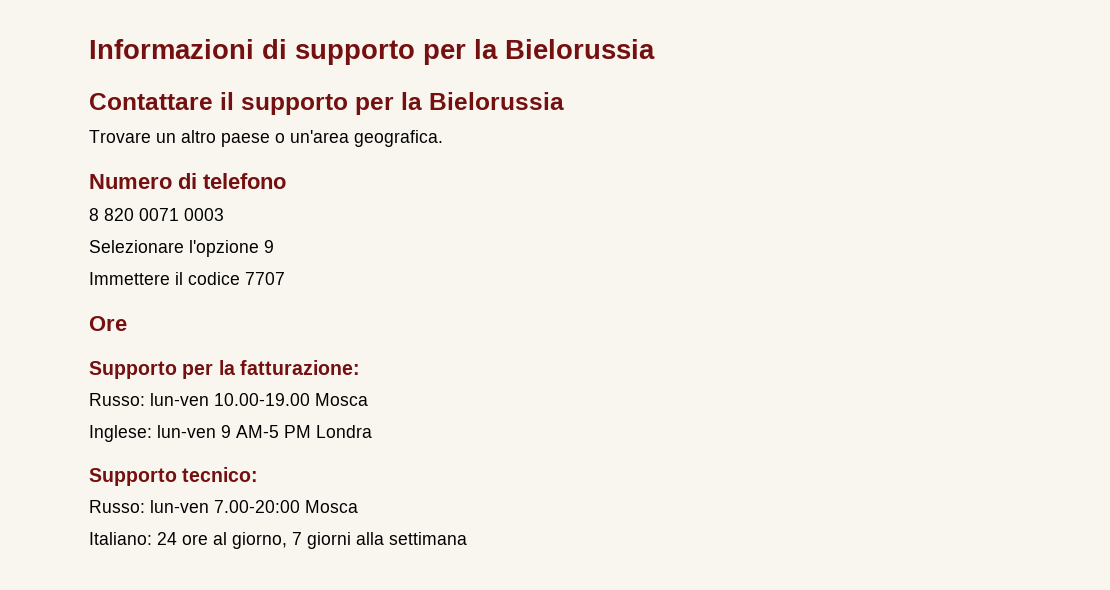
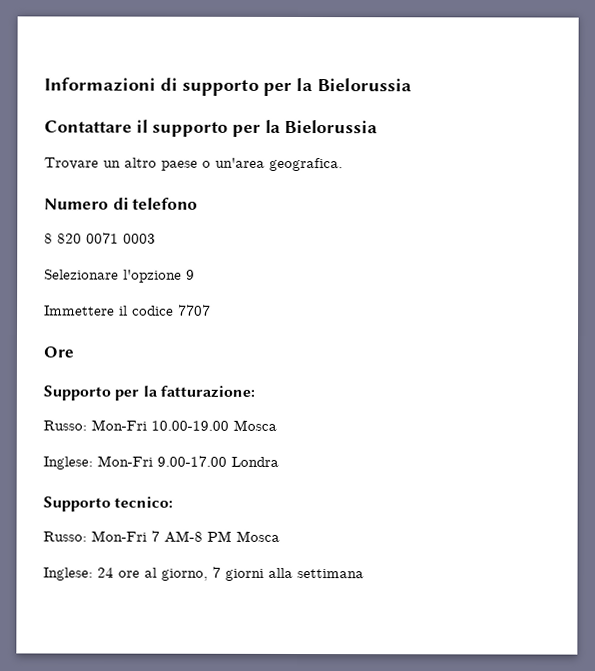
- Russo: lun-ven 10.00-19.00 Mosca
+ Russo: Mon-Fri 10.00-19.00 Mosca
- Inglese: lun-ven 9 AM-5 PM Londra
+ Inglese: Mon-Fri 9.00-17.00 Londra
- Russo: lun-ven 7.00-20:00 Mosca
- Italiano: 24 ore al giorno, 7 giorni alla settimana
+ Russo: Mon-Fri 7 AM-8 PM Mosca
+ Inglese: 24 ore al giorno, 7 giorni alla settimana

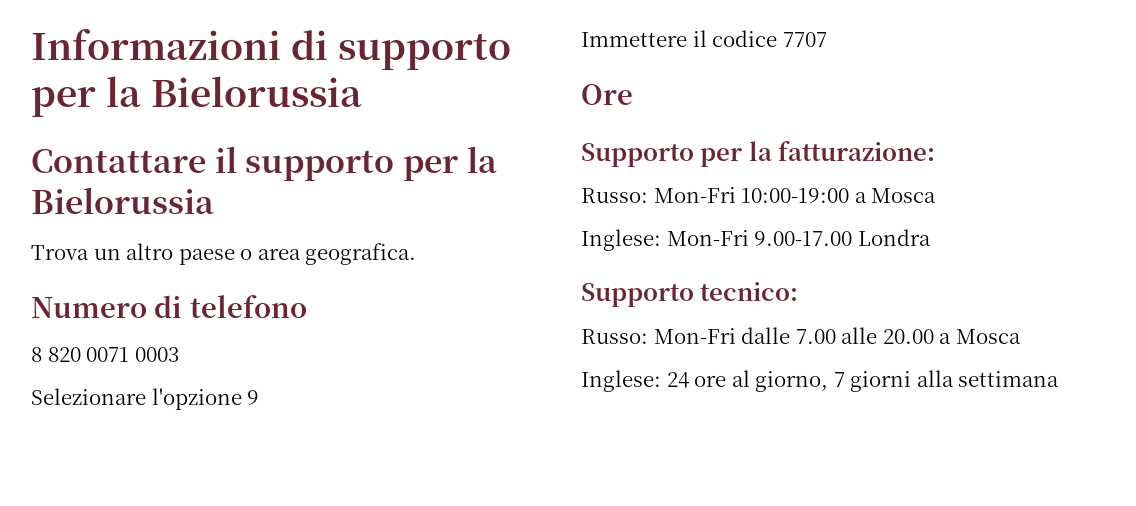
- Trovare un altro paese o un'area geografica.
+ Trova un altro paese o area geografica.
- Russo: Mon-Fri 10.00-19.00 Mosca
+ Russo: Mon-Fri 10:00-19:00 a Mosca
- Russo: Mon-Fri 7 AM-8 PM Mosca
+ Russo: Mon-Fri dalle 7.00 alle 20.00 a Mosca

